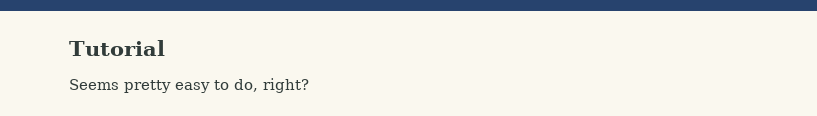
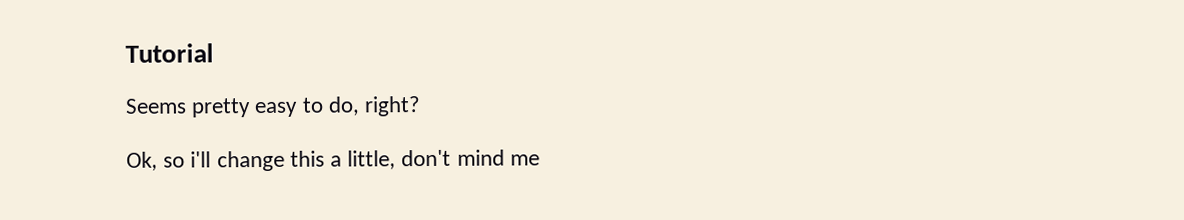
+ Ok, so i'll change this a little, don't mind me

